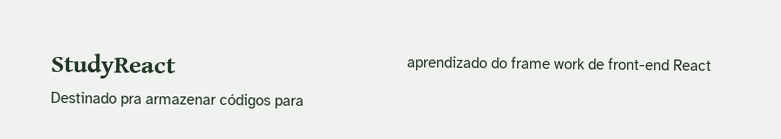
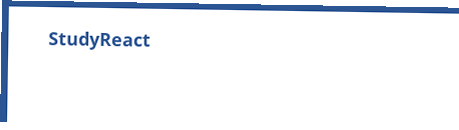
- Destinado pra armazenar códigos para aprendizado do frame work de front-end React

